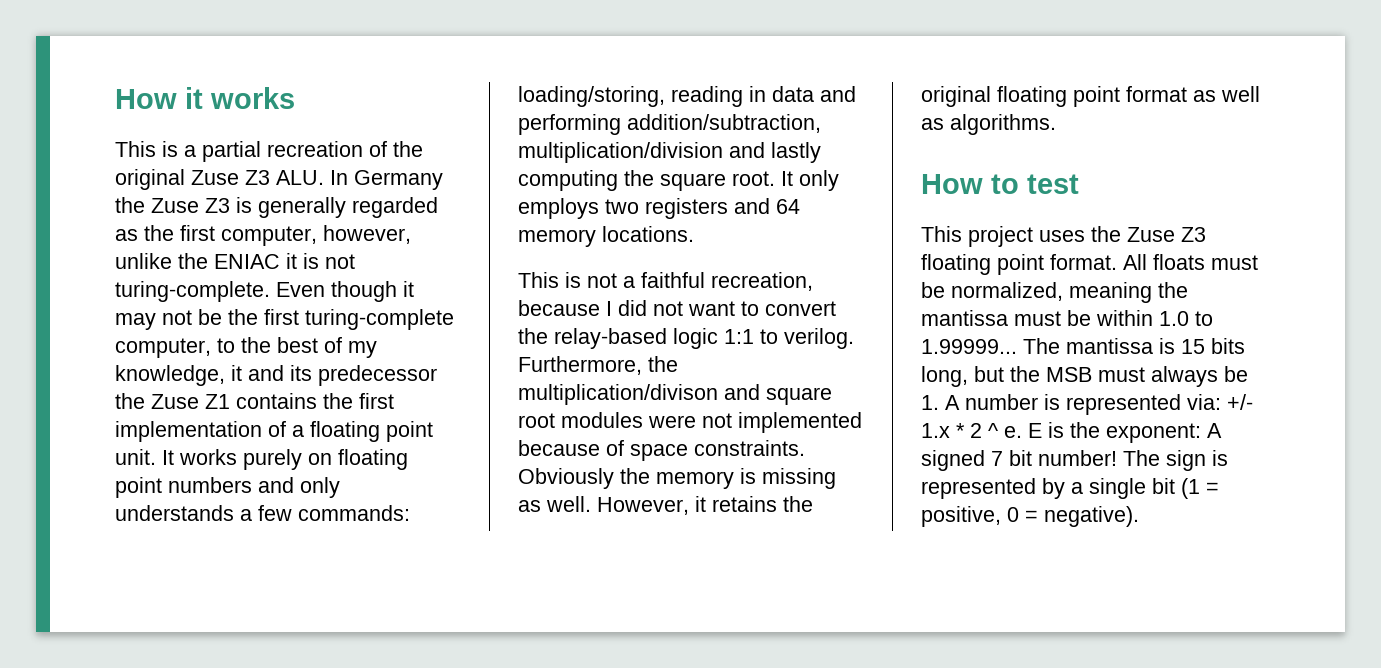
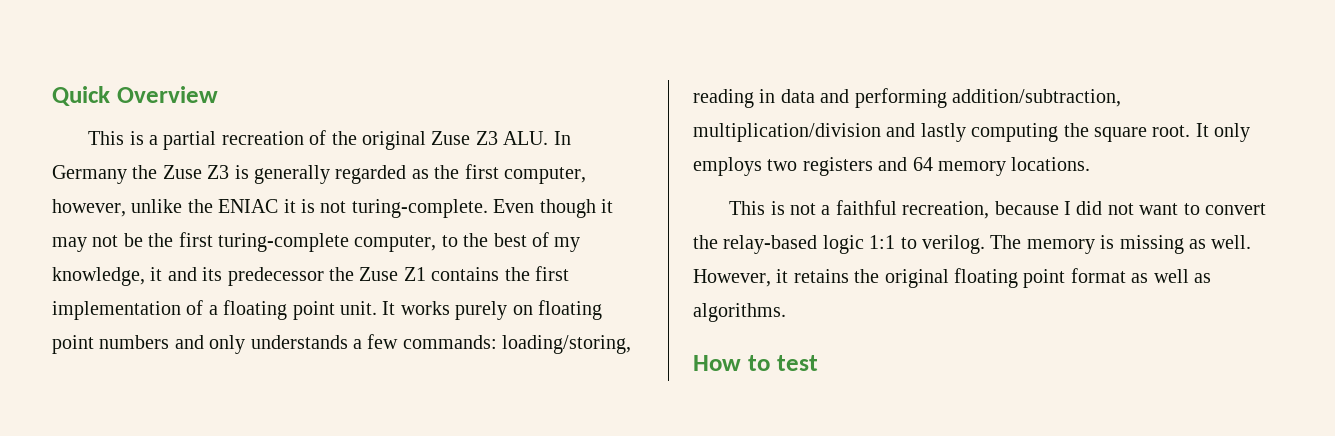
- How it works
+ Quick Overview
- Furthermore, the multiplication/divison and square root modules were not implemented because of space constraints. Obviously the memory is missing as well.
+ The memory is missing as well.
- This project uses the Zuse Z3 floating point format. All floats must be normalized, meaning the mantissa must be within 1.0 to 1.99999... The mantissa is 15 bits long, but the MSB must always be 1. A number is represented via: +/- 1.x * 2 ^ e. E is the exponent: A signed 7 bit number! The sign is represented by a single bit (1 = positive, 0 = negative).

